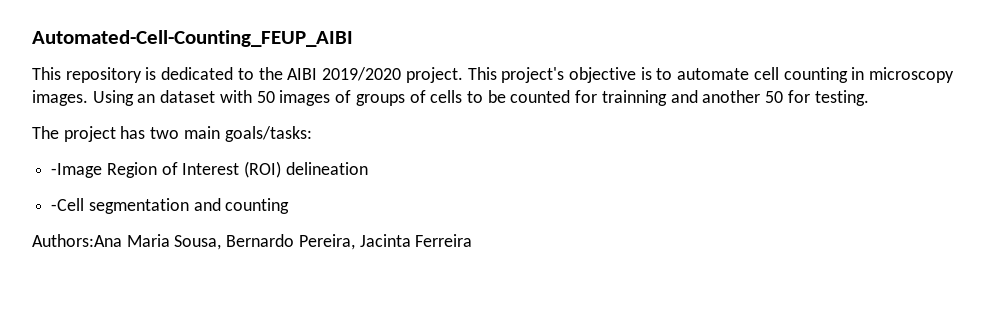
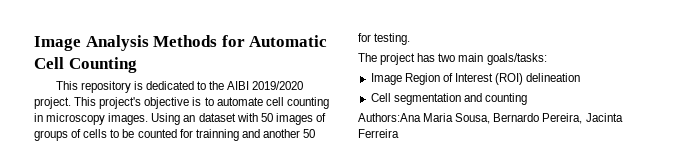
- Automated-Cell-Counting_FEUP_AIBI
+ Image Analysis Methods for Automatic Cell Counting
- -Image Region of Interest (ROI) delineation
+ Image Region of Interest (ROI) delineation
- -Cell segmentation and counting
+ Cell segmentation and counting

